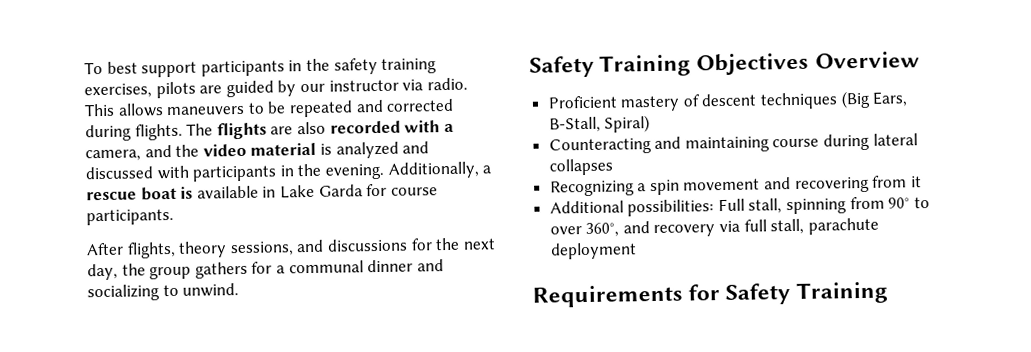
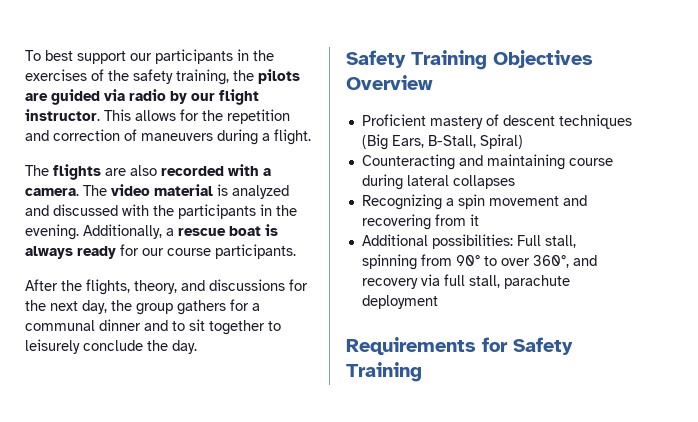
- To best support participants in the safety training exercises, pilots are guided by our instructor via radio. This allows maneuvers to be repeated and corrected during flights. The flights are also recorded with a camera, and the video material is analyzed and discussed with participants in the evening.
+ To best support our participants in the exercises of the safety training, the pilots are guided via radio by our flight instructor. This allows for the repetition and correction of maneuvers during a flight.
+ The flights are also recorded with a camera. The video material is analyzed and discussed with the participants in the evening.
- Additionally, a rescue boat is available in Lake Garda for course participants.
+ Additionally, a rescue boat is always ready for our course participants.
- After flights, theory sessions, and discussions for the next day, the group gathers for a communal dinner and socializing to unwind.
+ After the flights, theory, and discussions for the next day, the group gathers for a communal dinner and to sit together to leisurely conclude the day.

